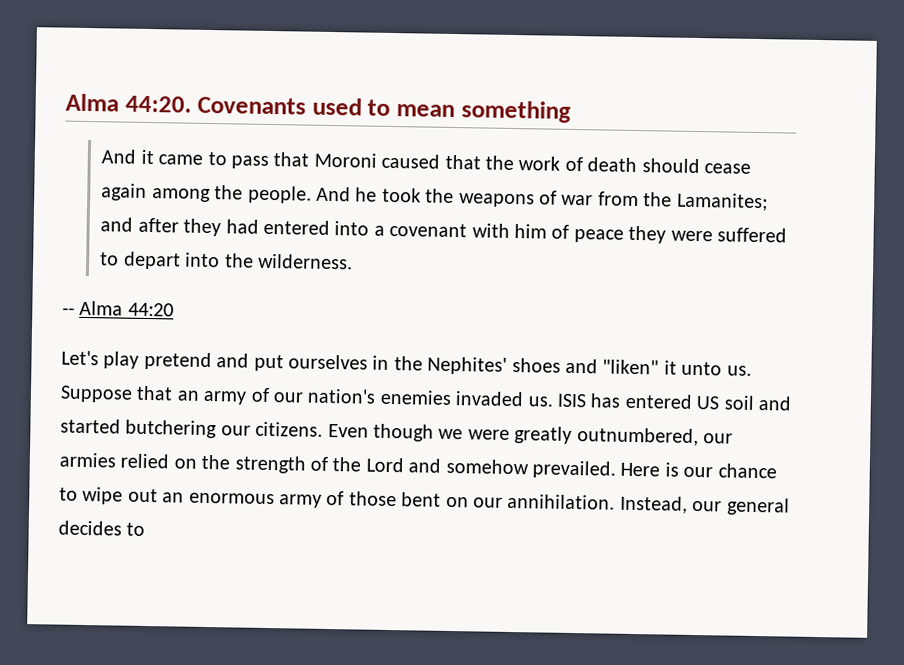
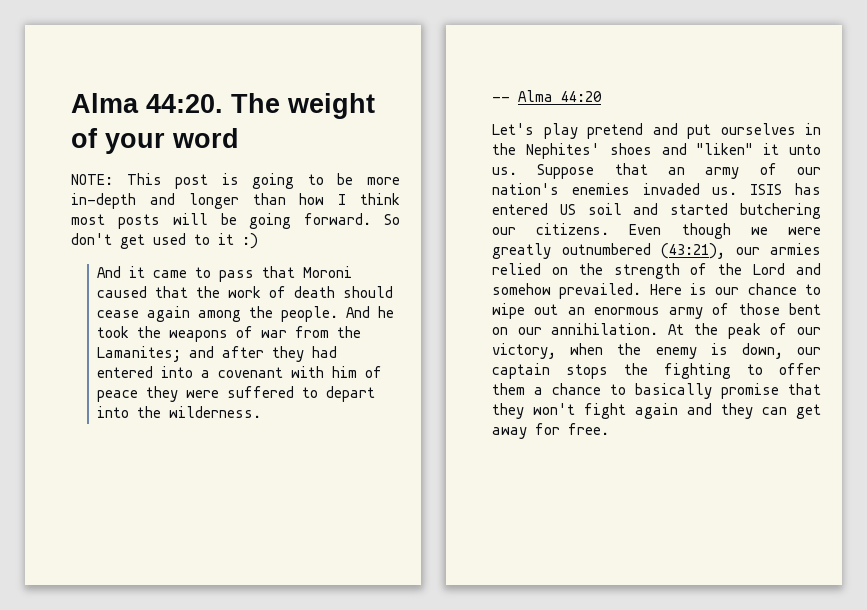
- Covenants used to mean something
+ The weight of your word
+ NOTE: This post is going to be more in-depth and longer than how I think most posts will be going forward. So don't get used to it :)
- Even though we were greatly outnumbered, our armies relied on the strength of the Lord and somehow prevailed.
+ Even though we were greatly outnumbered (43:21), our armies relied on the strength of the Lord and somehow prevailed.
- Instead, our general decides to
+ At the peak of our victory, when the enemy is down, our captain stops the fighting to offer them a chance to basically promise that they won't fight again and they can get away for free.

